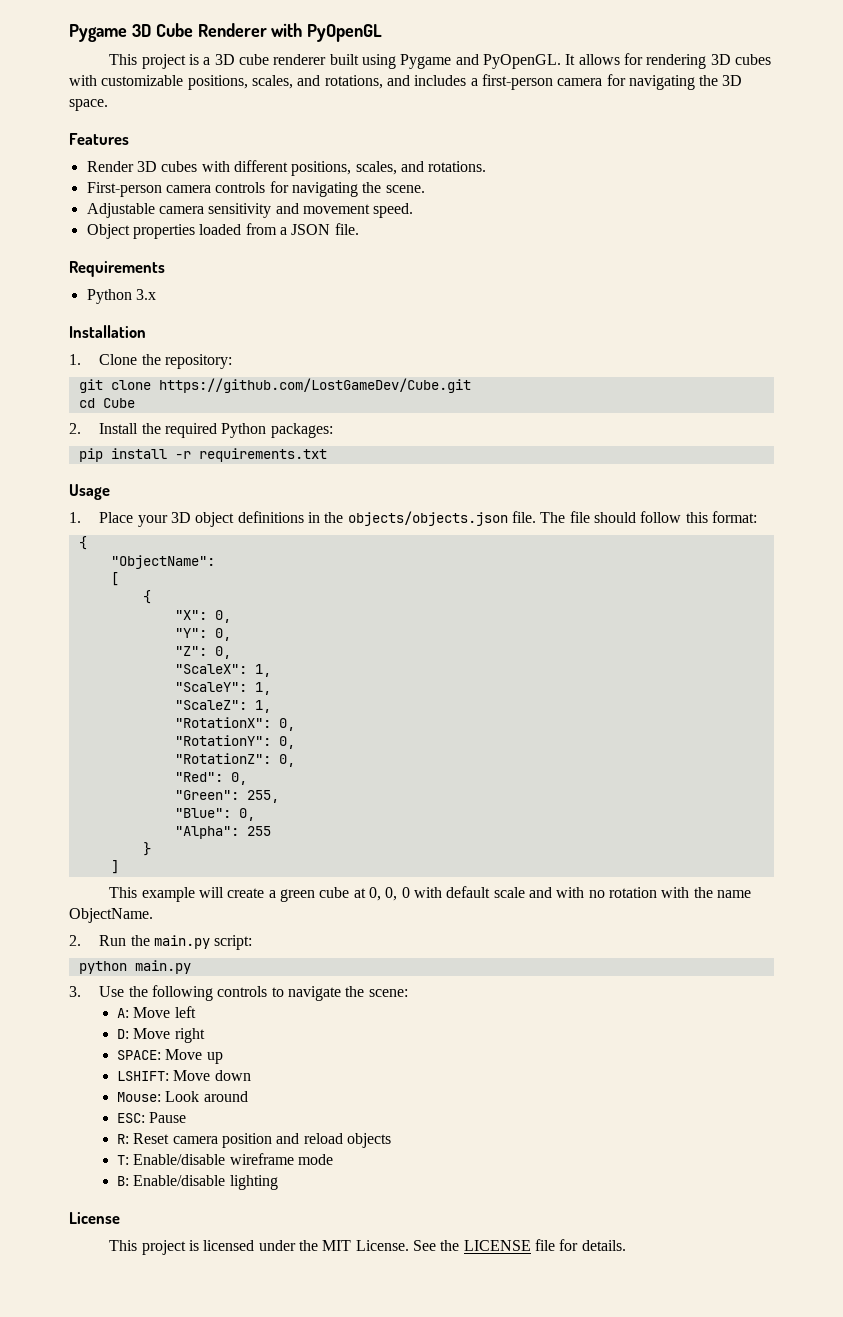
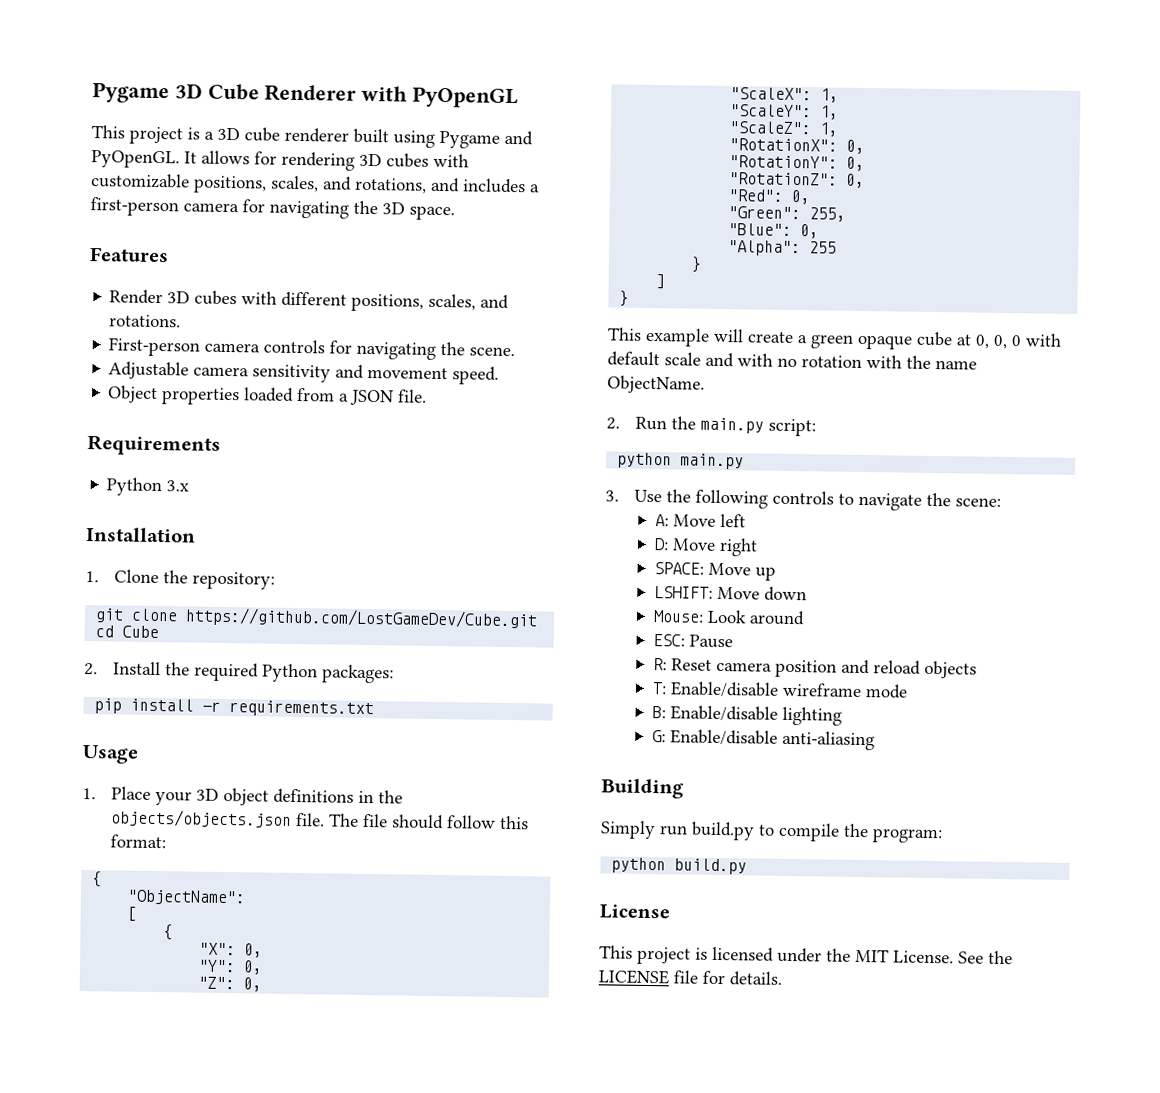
  ]
+ }
- This example will create a green cube at 0, 0, 0 with default scale and with no rotation with the name ObjectName.
+ This example will create a green opaque cube at 0, 0, 0 with default scale and with no rotation with the name ObjectName.
+ G: Enable/disable anti-aliasing
+ Building
+ Simply run build.py to compile the program:
+ python build.py

